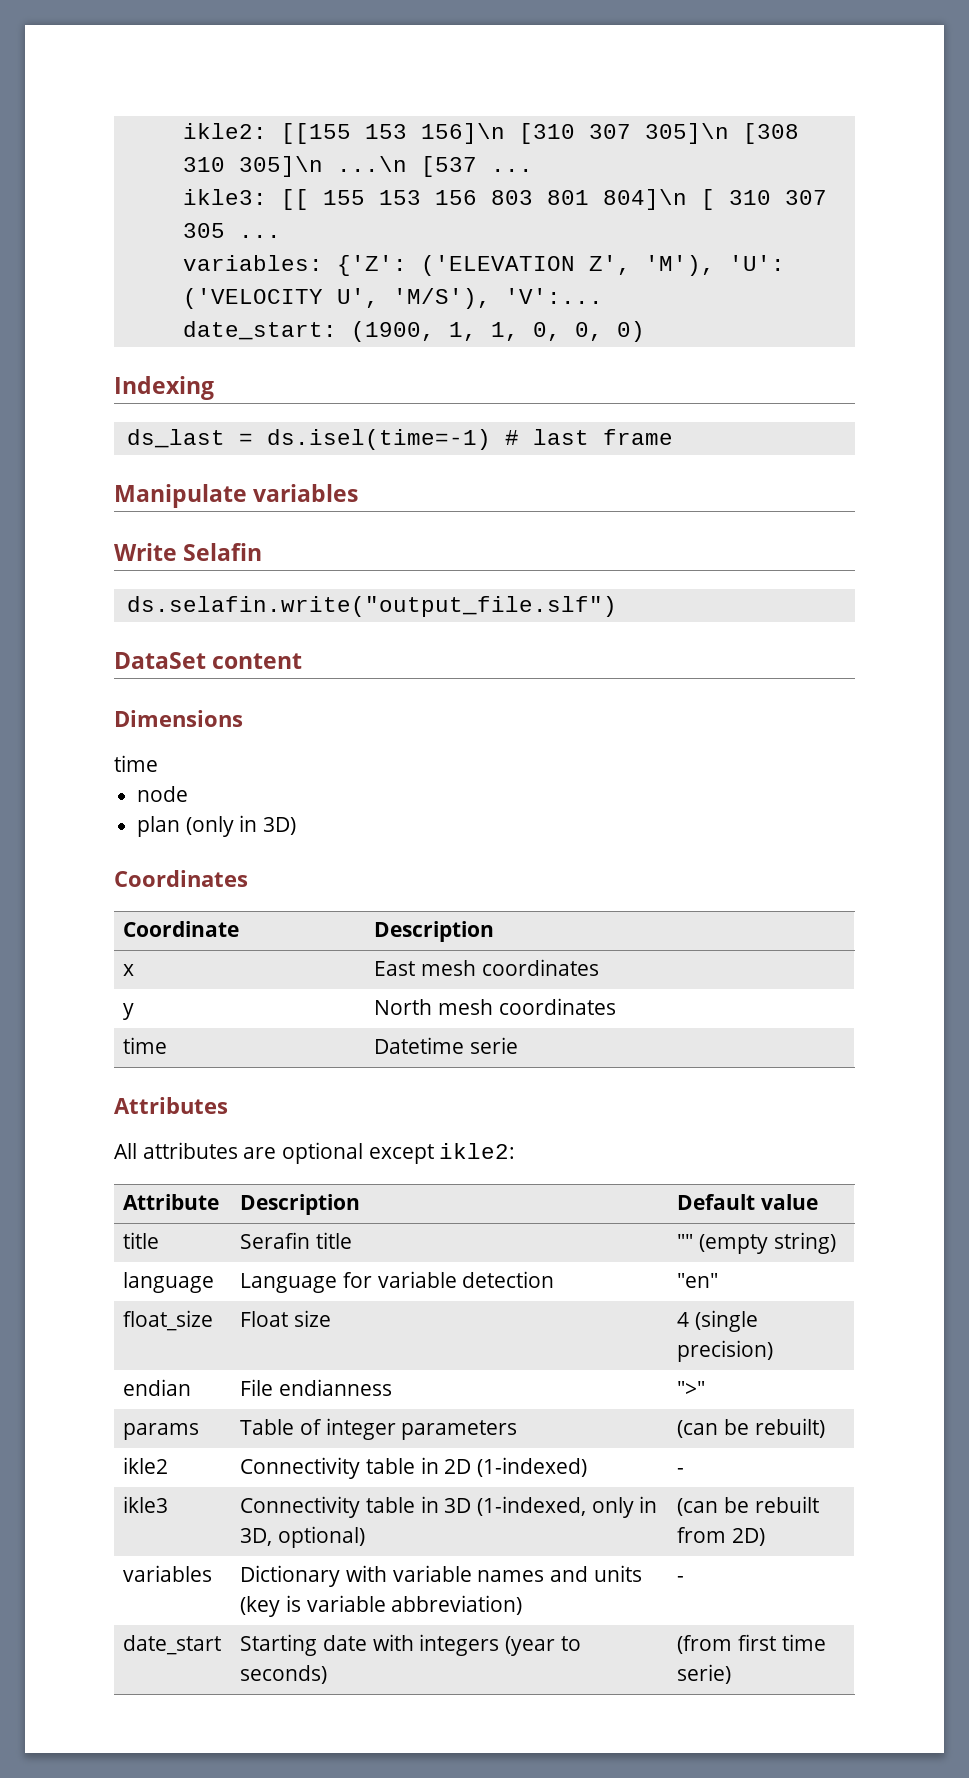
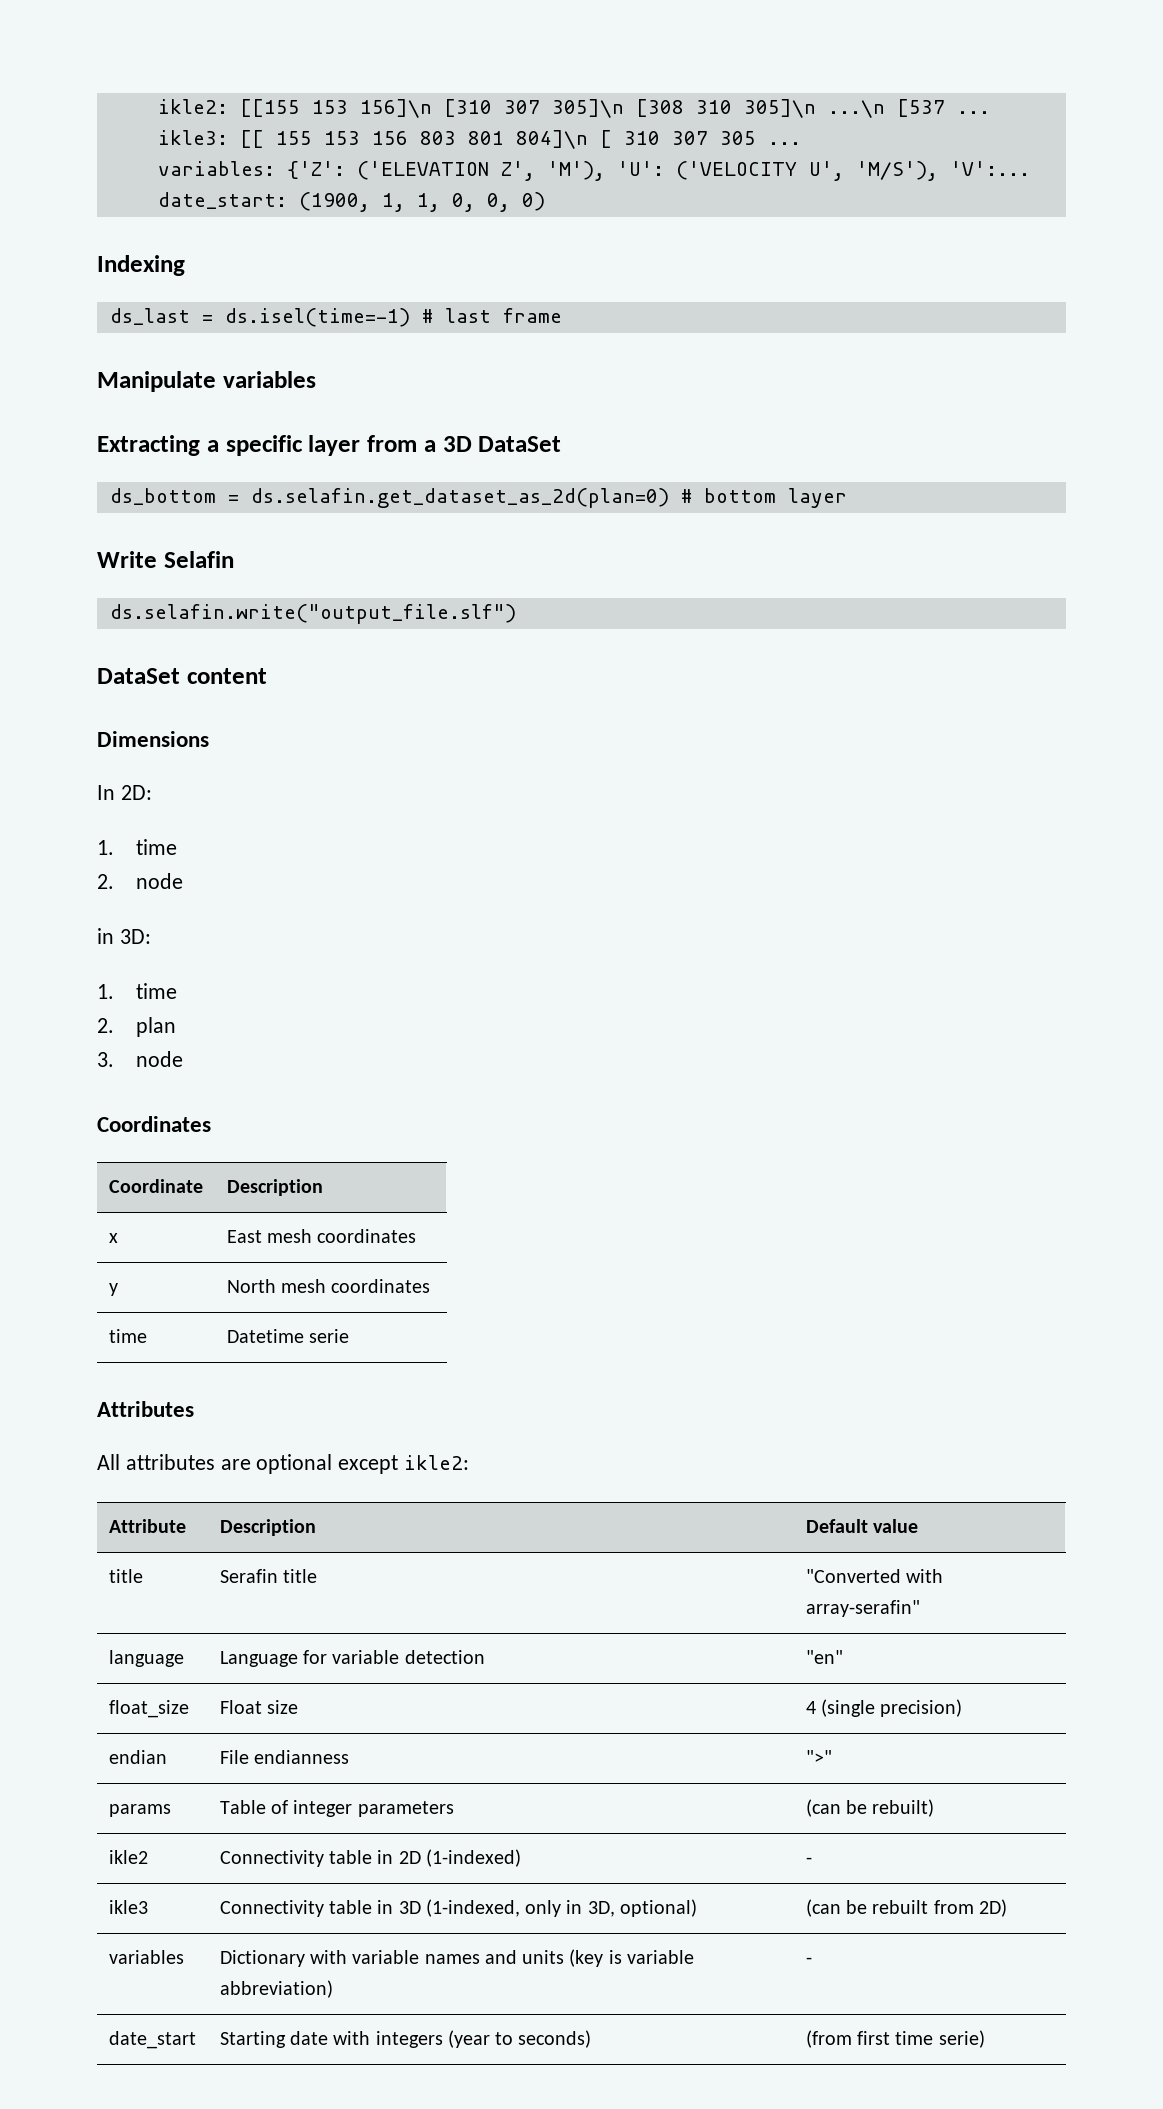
+ Extracting a specific layer from a 3D DataSet
+ ds_bottom = ds.selafin.get_dataset_as_2d(plan=0) # bottom layer
  Dimensions
- time
- node
- plan (only in 3D)
+ In 2D:
+ 1. time
+ 2. node
+ in 3D:
+ 1. time
+ 2. plan
+ 3. node
- title | Serafin title | "" (empty string)
+ title | Serafin title | "Converted with array-serafin"

